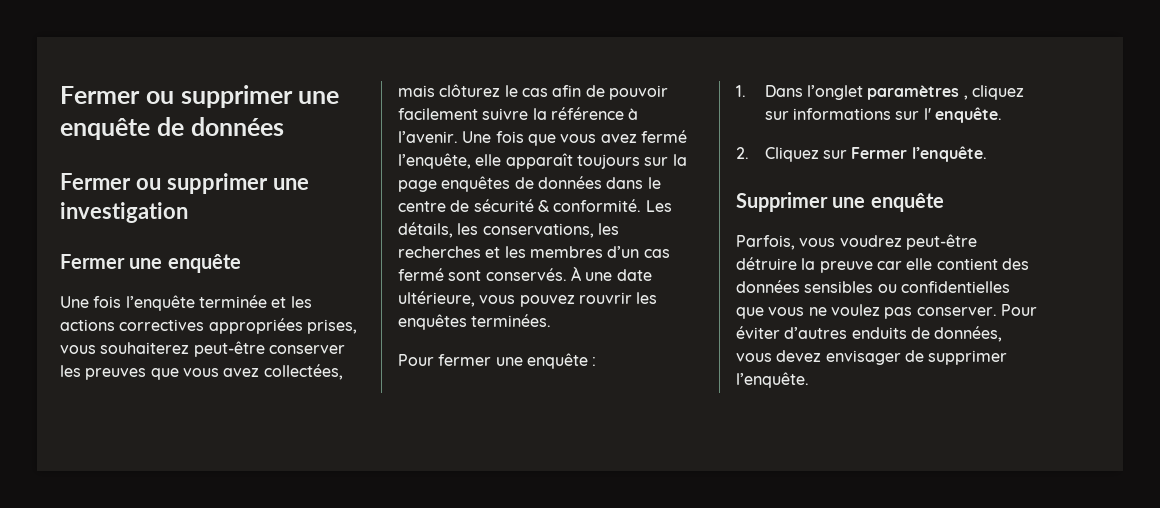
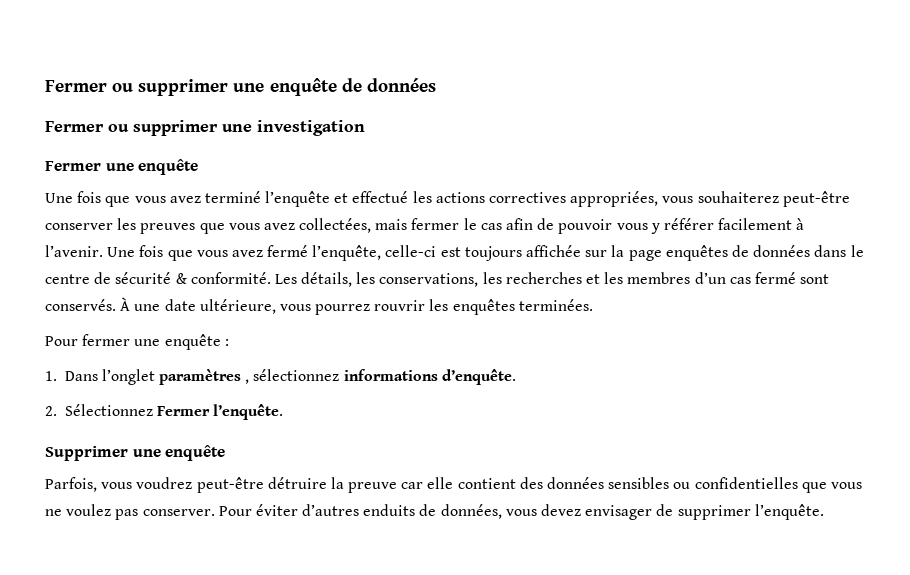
- Une fois l’enquête terminée et les actions correctives appropriées prises, vous souhaiterez peut-être conserver les preuves que vous avez collectées, mais clôturez le cas afin de pouvoir facilement suivre la référence à l’avenir.
+ Une fois que vous avez terminé l’enquête et effectué les actions correctives appropriées, vous souhaiterez peut-être conserver les preuves que vous avez collectées, mais fermer le cas afin de pouvoir vous y référer facilement à l’avenir.
- Une fois que vous avez fermé l’enquête, elle apparaît toujours sur la page enquêtes de données dans le centre de sécurité & conformité.
+ Une fois que vous avez fermé l’enquête, celle-ci est toujours affichée sur la page enquêtes de données dans le centre de sécurité & conformité.
- À une date ultérieure, vous pouvez rouvrir les enquêtes terminées.
+ À une date ultérieure, vous pourrez rouvrir les enquêtes terminées.
- 1. Dans l’onglet paramètres , cliquez sur informations sur l' enquête.
+ 1. Dans l’onglet paramètres , sélectionnez informations d’enquête.
- 2. Cliquez sur Fermer l’enquête.
+ 2. Sélectionnez Fermer l’enquête.

